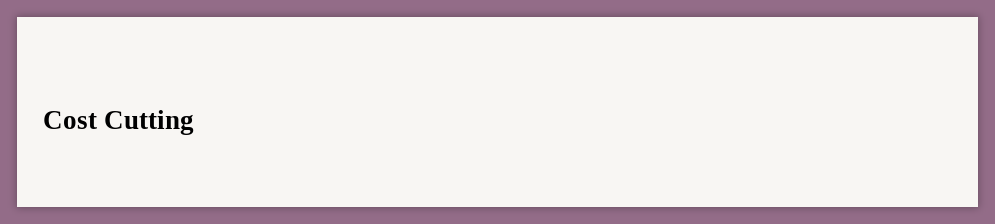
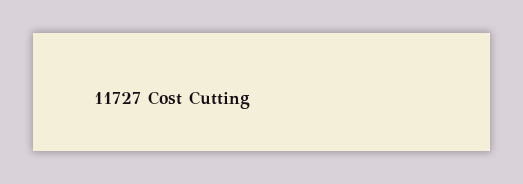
- Cost Cutting
+ 11727 Cost Cutting

